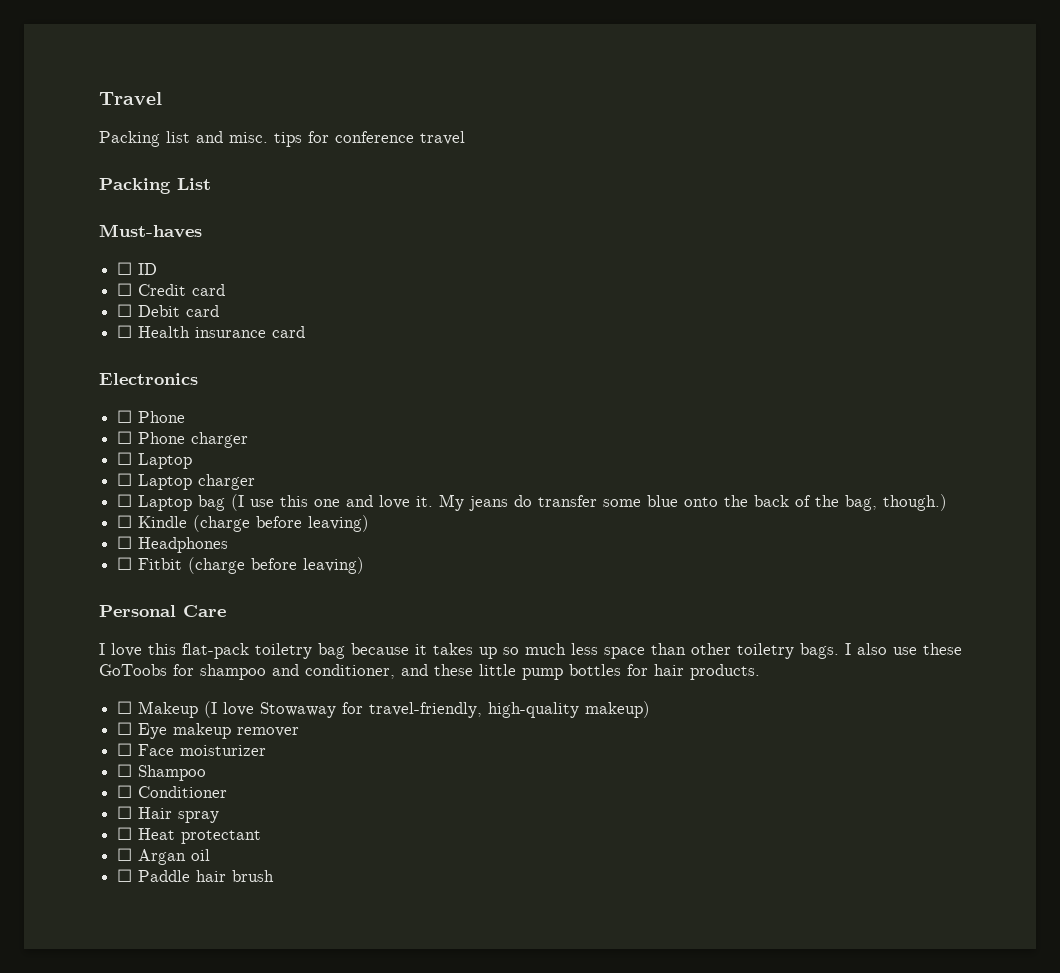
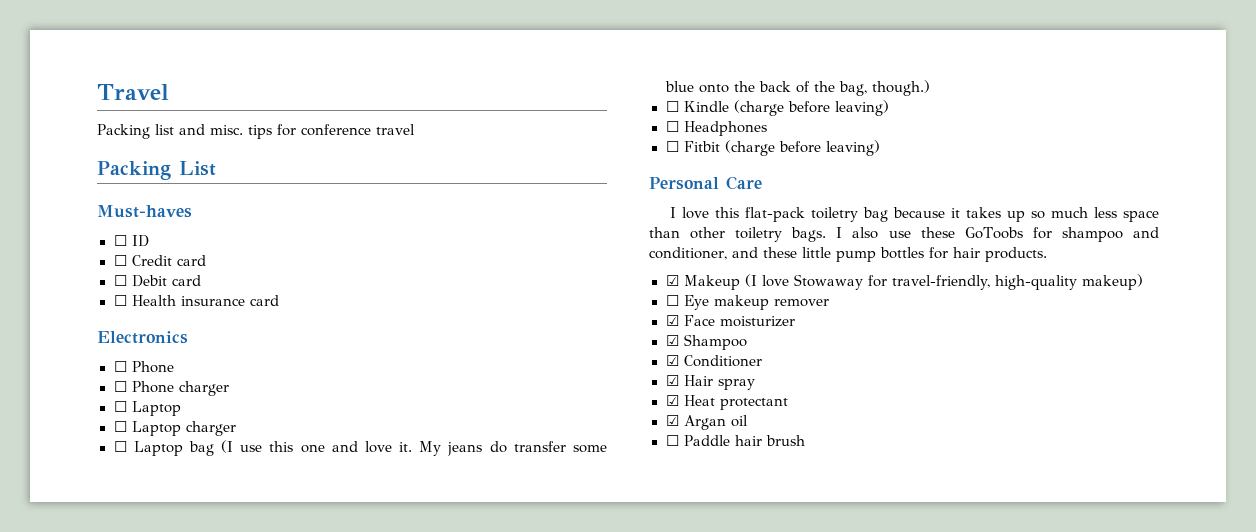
- ☐ Makeup (I love Stowaway for travel-friendly, high-quality makeup)
+ ☑ Makeup (I love Stowaway for travel-friendly, high-quality makeup)
- ☐ Face moisturizer
+ ☑ Face moisturizer
- ☐ Shampoo
+ ☑ Shampoo
- ☐ Conditioner
+ ☑ Conditioner
- ☐ Hair spray
+ ☑ Hair spray
- ☐ Heat protectant
+ ☑ Heat protectant
- ☐ Argan oil
+ ☑ Argan oil

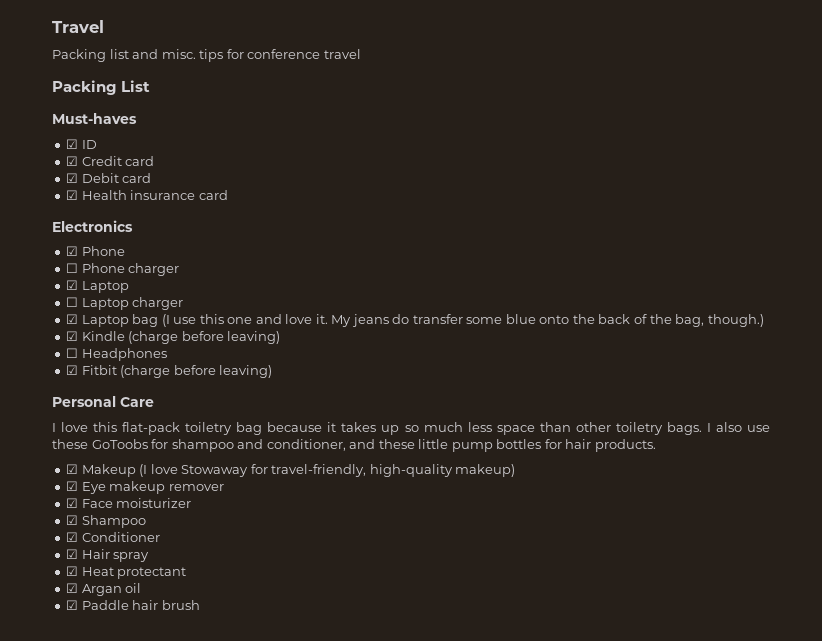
- ☐ ID
+ ☑ ID
- ☐ Credit card
+ ☑ Credit card
- ☐ Debit card
+ ☑ Debit card
- ☐ Health insurance card
+ ☑ Health insurance card
  Electronics
- ☐ Phone
+ ☑ Phone
  ☐ Phone charger
- ☐ Laptop
+ ☑ Laptop
- ☐ Laptop bag (I use this one and love it.
+ ☑ Laptop bag (I use this one and love it.
- ☐ Kindle (charge before leaving)
+ ☑ Kindle (charge before leaving)
- ☐ Fitbit (charge before leaving)
+ ☑ Fitbit (charge before leaving)
- ☐ Eye makeup remover
+ ☑ Eye makeup remover
- ☐ Paddle hair brush
+ ☑ Paddle hair brush

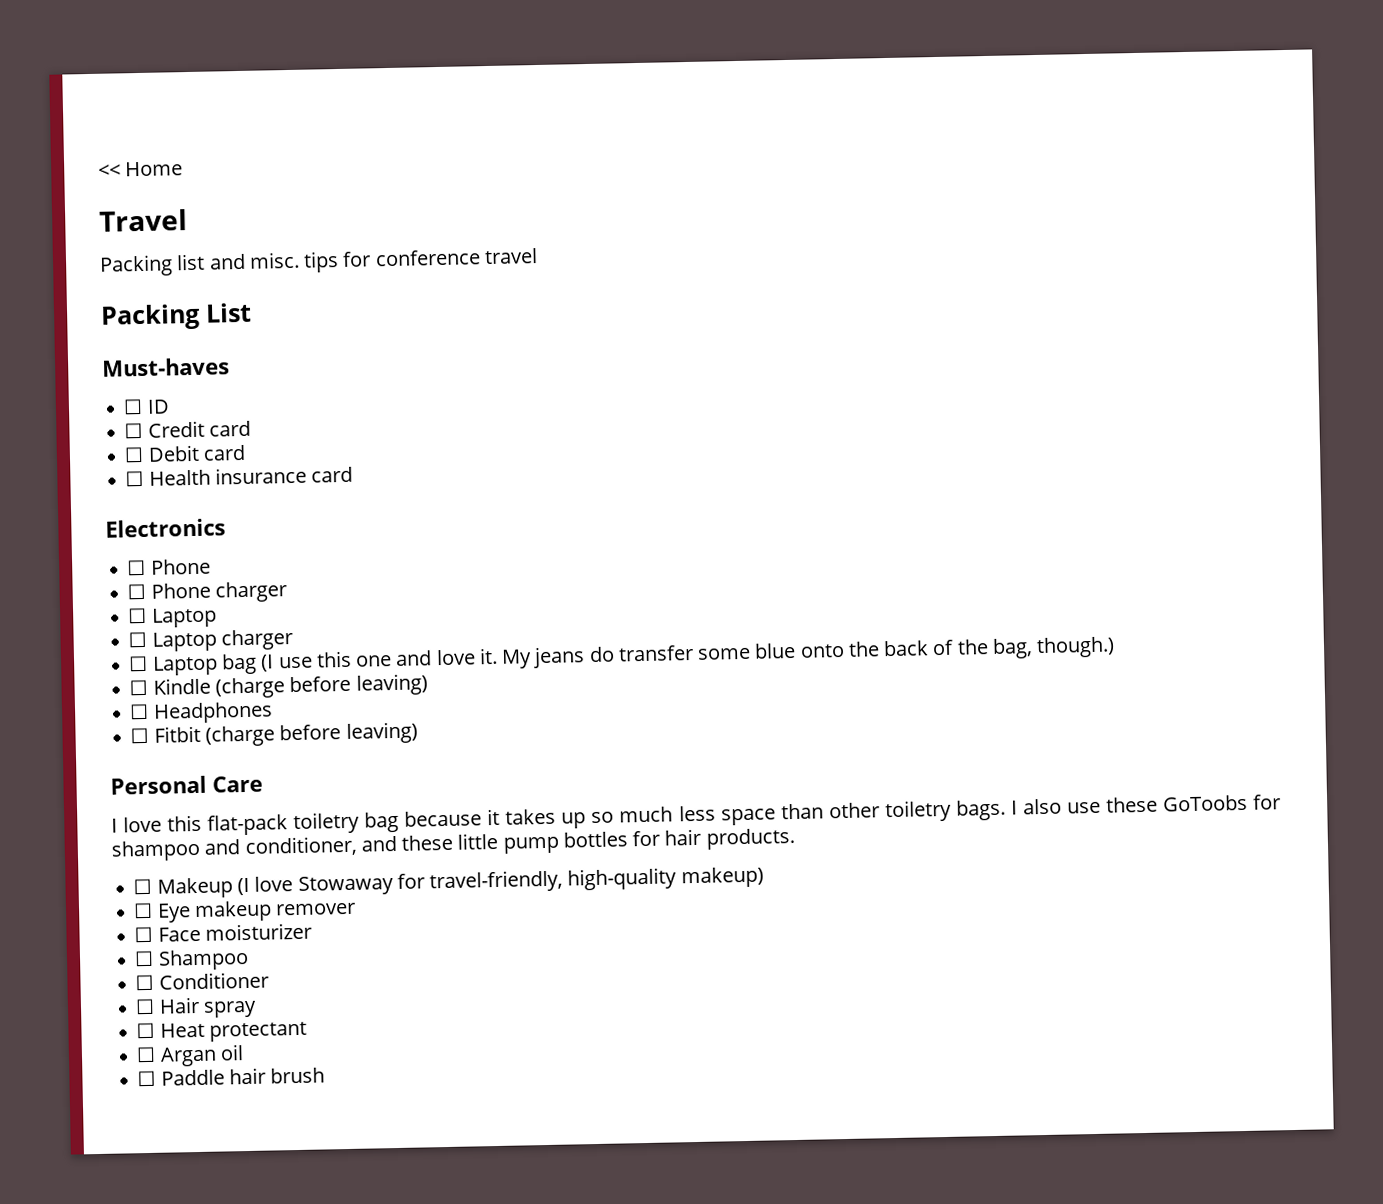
+ << Home
- ☑ ID
+ ☐ ID
- ☑ Credit card
+ ☐ Credit card
- ☑ Debit card
+ ☐ Debit card
- ☑ Health insurance card
+ ☐ Health insurance card
  Electronics
- ☑ Phone
+ ☐ Phone
  ☐ Phone charger
- ☑ Laptop
+ ☐ Laptop
- ☑ Laptop bag (I use this one and love it.
+ ☐ Laptop bag (I use this one and love it.
- ☑ Kindle (charge before leaving)
+ ☐ Kindle (charge before leaving)
- ☑ Fitbit (charge before leaving)
+ ☐ Fitbit (charge before leaving)
- ☑ Makeup (I love Stowaway for travel-friendly, high-quality makeup)
+ ☐ Makeup (I love Stowaway for travel-friendly, high-quality makeup)
- ☑ Eye makeup remover
+ ☐ Eye makeup remover
- ☑ Face moisturizer
+ ☐ Face moisturizer
- ☑ Shampoo
+ ☐ Shampoo
- ☑ Conditioner
+ ☐ Conditioner
- ☑ Hair spray
+ ☐ Hair spray
- ☑ Heat protectant
+ ☐ Heat protectant
- ☑ Argan oil
+ ☐ Argan oil
- ☑ Paddle hair brush
+ ☐ Paddle hair brush

